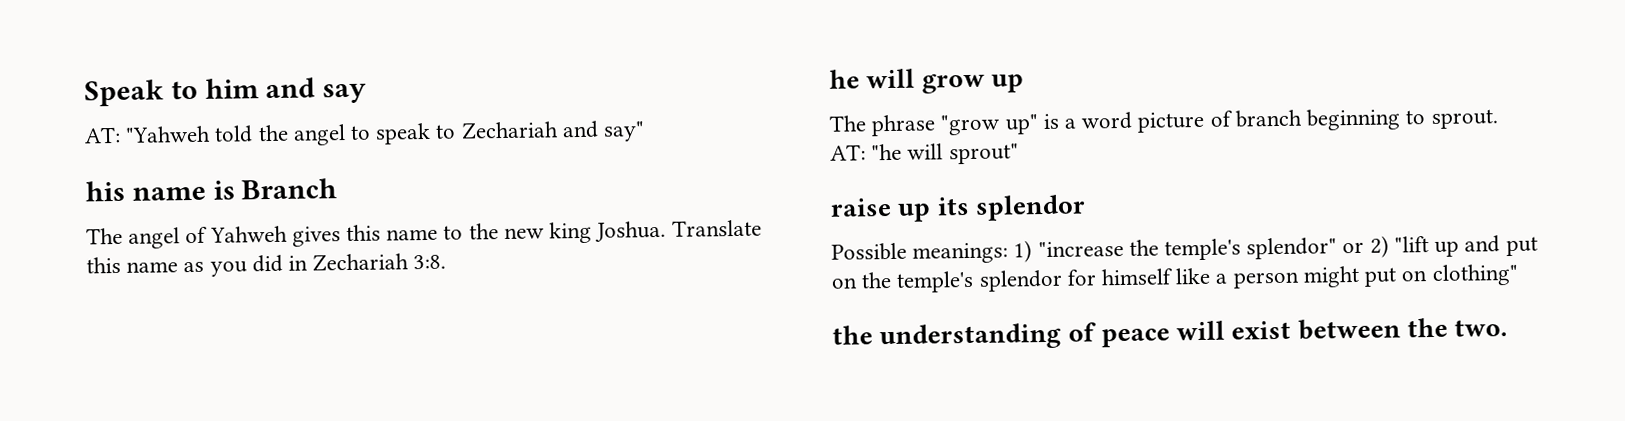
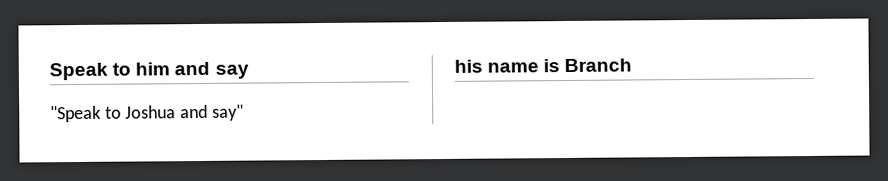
- AT: "Yahweh told the angel to speak to Zechariah and say"
+ "Speak to Joshua and say"
- The angel of Yahweh gives this name to the new king Joshua. Translate this name as you did in Zechariah 3:8.
- he will grow up
- The phrase "grow up" is a word picture of branch beginning to sprout. AT: "he will sprout"
- raise up its splendor
- Possible meanings: 1) "increase the temple's splendor" or 2) "lift up and put on the temple's splendor for himself like a person might put on clothing"
- the understanding of peace will exist between the two.

